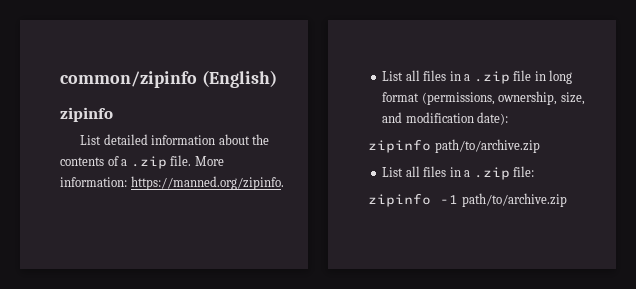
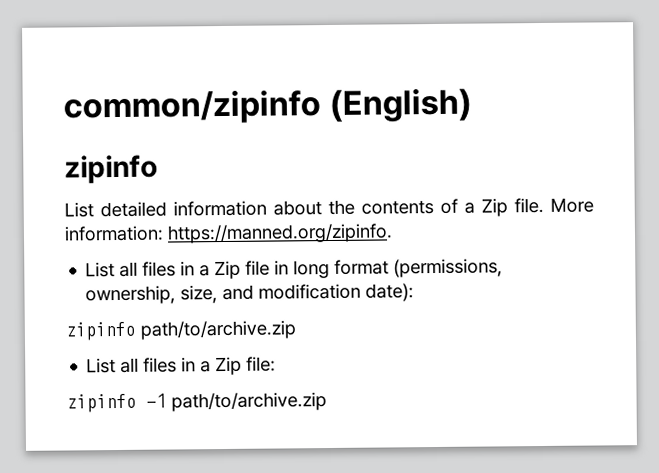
- List detailed information about the contents of a .zip file.
+ List detailed information about the contents of a Zip file.
- List all files in a .zip file in long format (permissions, ownership, size, and modification date):
+ List all files in a Zip file in long format (permissions, ownership, size, and modification date):
- List all files in a .zip file:
+ List all files in a Zip file:

